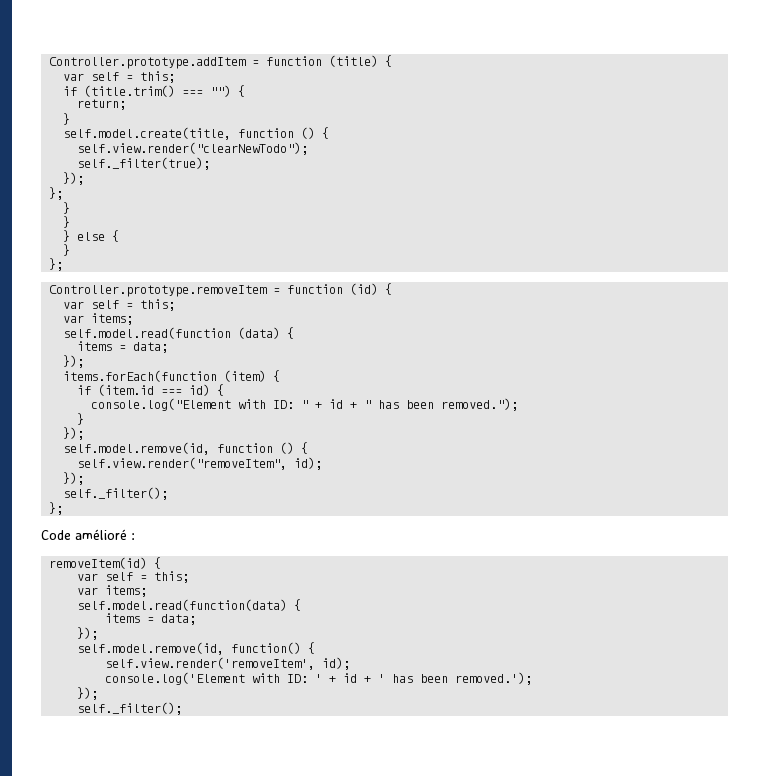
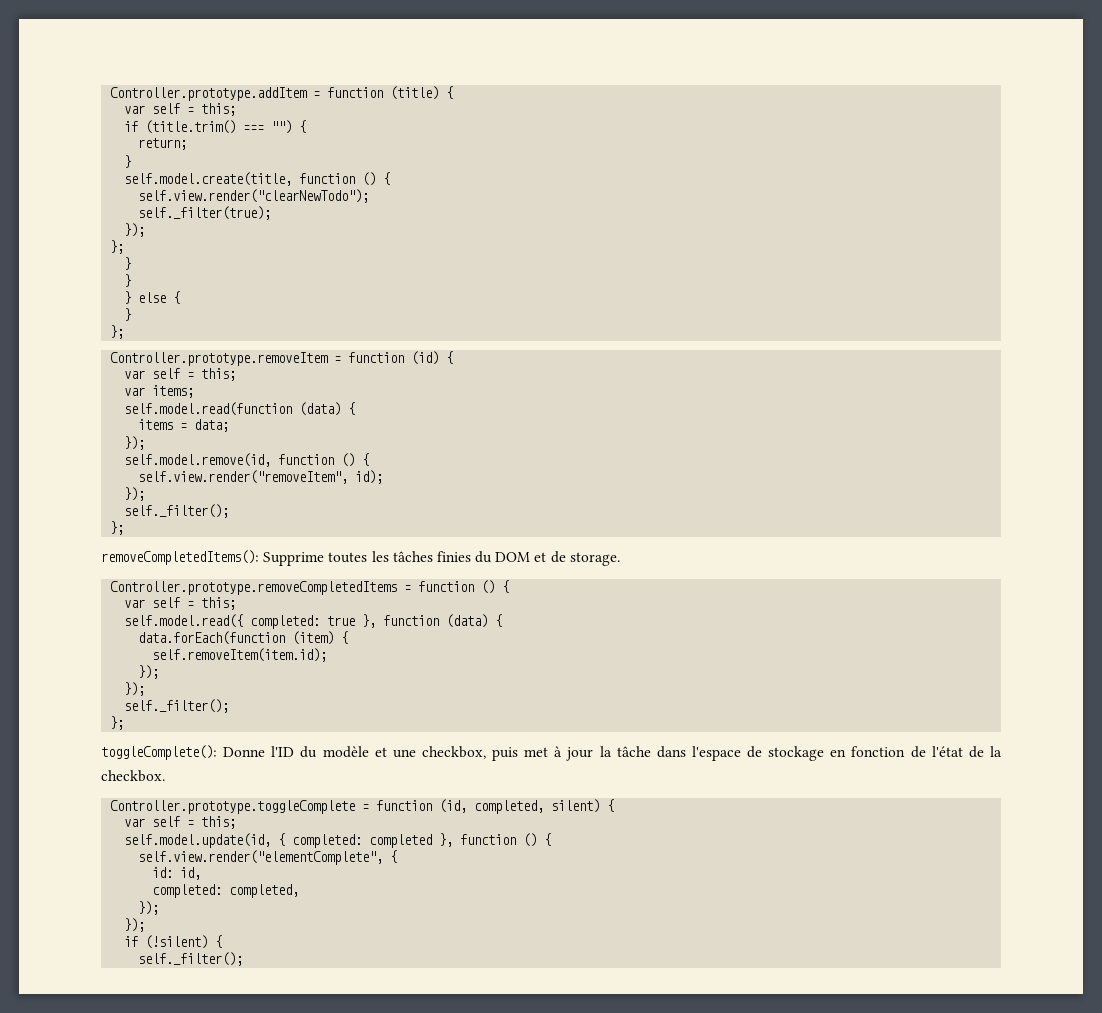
- items.forEach(function (item) {
- if (item.id === id) {
- console.log("Element with ID: " + id + " has been removed.");
- }
- });
- Code amélioré :
- removeItem(id) {
+ removeCompletedItems(): Supprime toutes les tâches finies du DOM et de storage.
+ Controller.prototype.removeCompletedItems = function () {
  var self = this;
- var items;
- self.model.read(function(data) {
- items = data;
+ self.model.read({ completed: true }, function (data) {
+ data.forEach(function (item) {
+ self.removeItem(item.id);
  });
- self.model.remove(id, function() {
- self.view.render('removeItem', id);
- console.log('Element with ID: ' + id + ' has been removed.');
  });
+ self._filter();
+ };
+ toggleComplete(): Donne l'ID du modèle et une checkbox, puis met à jour la tâche dans l'espace de stockage en fonction de l'état de la checkbox.
+ Controller.prototype.toggleComplete = function (id, completed, silent) {
+ var self = this;
+ self.model.update(id, { completed: completed }, function () {
+ self.view.render("elementComplete", {
+ id: id,
+ completed: completed,
+ });
+ });
+ if (!silent) {

